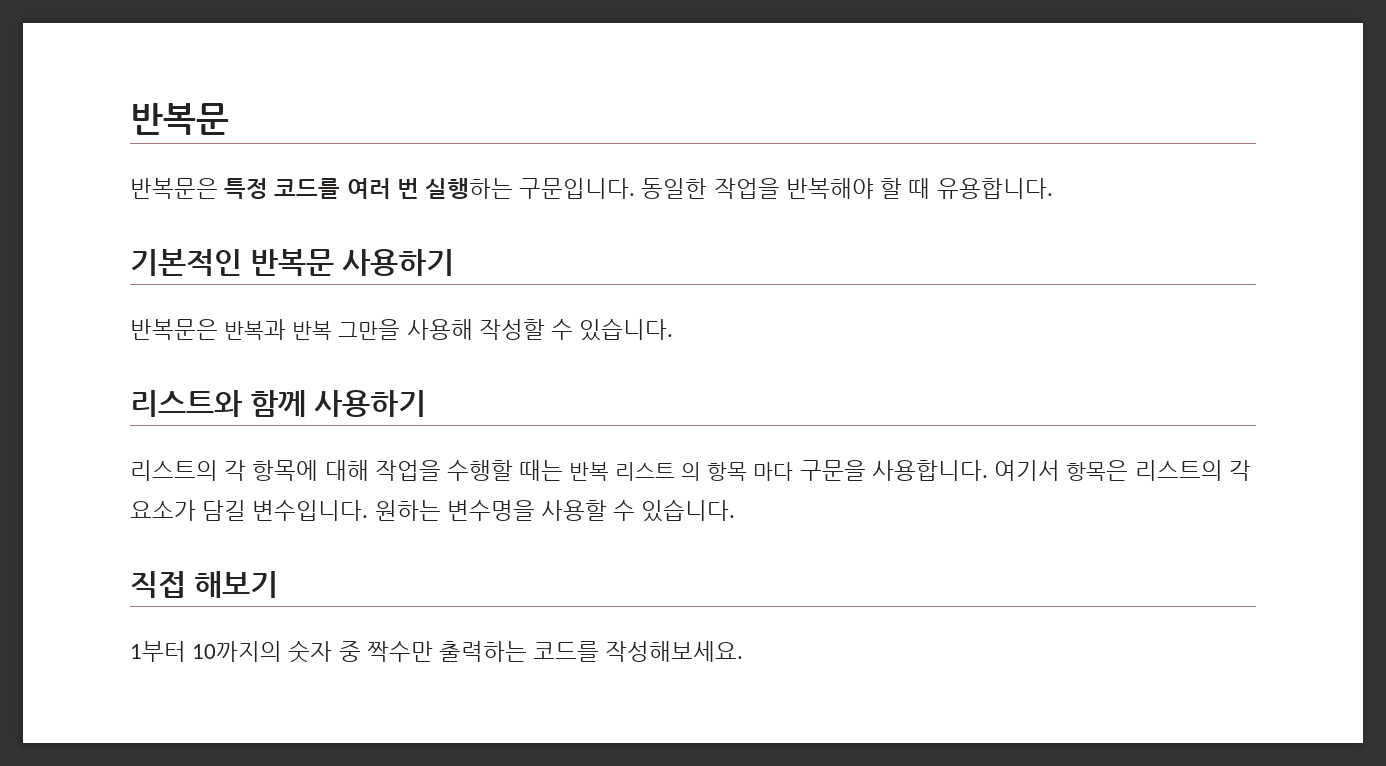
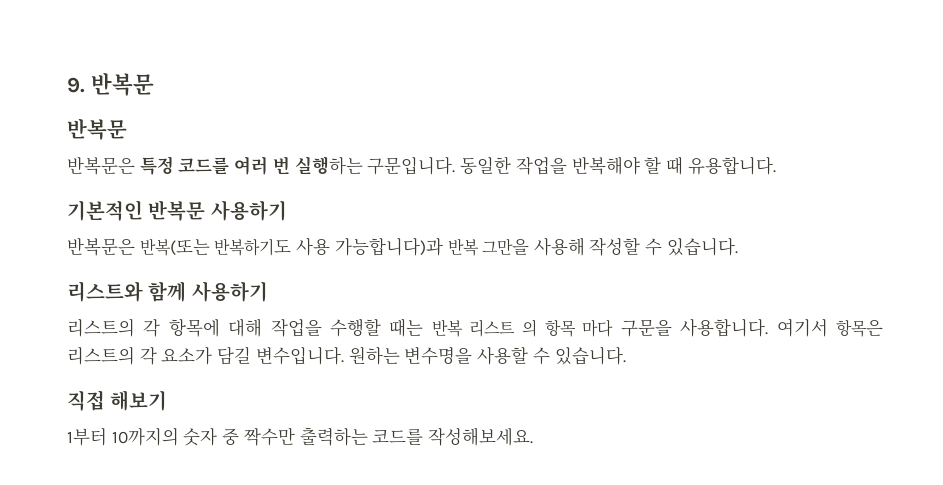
+ 9. 반복문
- 반복문은 반복과 반복 그만을 사용해 작성할 수 있습니다.
+ 반복문은 반복(또는 반복하기도 사용 가능합니다)과 반복 그만을 사용해 작성할 수 있습니다.

